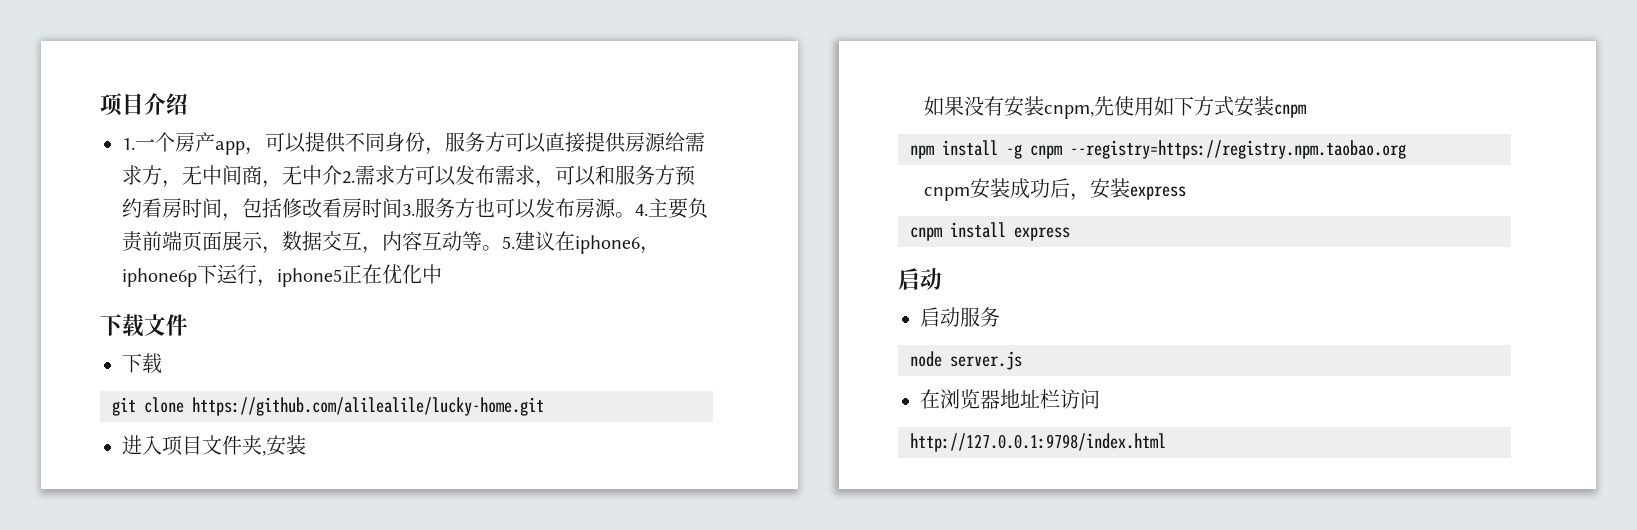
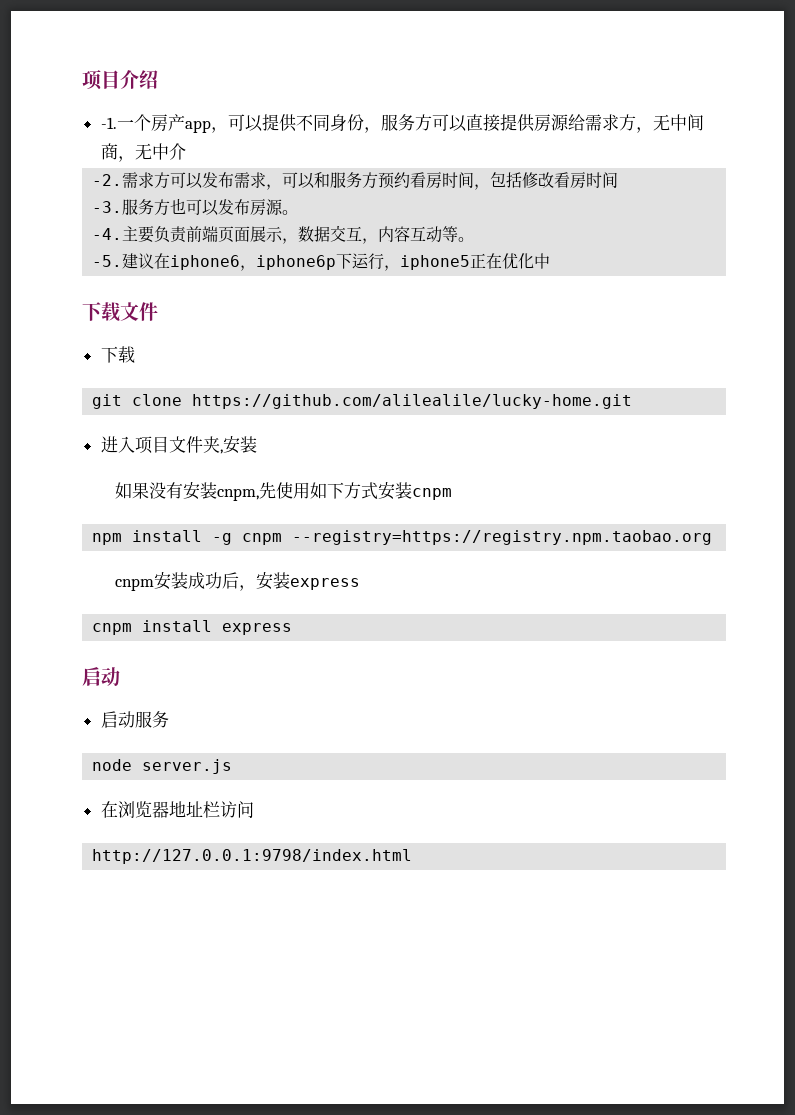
- 1.一个房产app，可以提供不同身份，服务方可以直接提供房源给需求方，无中间商，无中介2.需求方可以发布需求，可以和服务方预约看房时间，包括修改看房时间3.服务方也可以发布房源。4.主要负责前端页面展示，数据交互，内容互动等。5.建议在iphone6，iphone6p下运行，iphone5正在优化中
+ -1.一个房产app，可以提供不同身份，服务方可以直接提供房源给需求方，无中间商，无中介
+ -2.需求方可以发布需求，可以和服务方预约看房时间，包括修改看房时间
+ -3.服务方也可以发布房源。
+ -4.主要负责前端页面展示，数据交互，内容互动等。
+ -5.建议在iphone6，iphone6p下运行，iphone5正在优化中

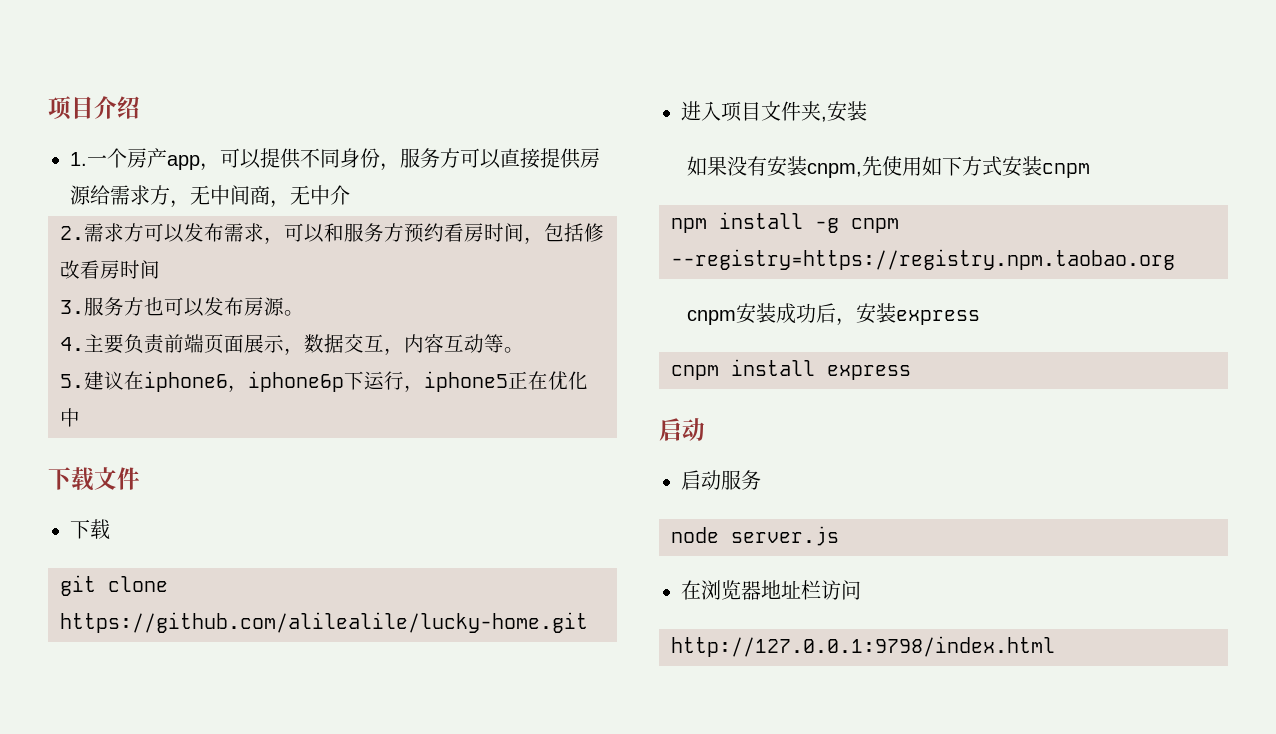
- -1.一个房产app，可以提供不同身份，服务方可以直接提供房源给需求方，无中间商，无中介
+ 1.一个房产app，可以提供不同身份，服务方可以直接提供房源给需求方，无中间商，无中介
- -2.需求方可以发布需求，可以和服务方预约看房时间，包括修改看房时间
+ 2.需求方可以发布需求，可以和服务方预约看房时间，包括修改看房时间
- -3.服务方也可以发布房源。
+ 3.服务方也可以发布房源。
- -4.主要负责前端页面展示，数据交互，内容互动等。
+ 4.主要负责前端页面展示，数据交互，内容互动等。
- -5.建议在iphone6，iphone6p下运行，iphone5正在优化中
+ 5.建议在iphone6，iphone6p下运行，iphone5正在优化中

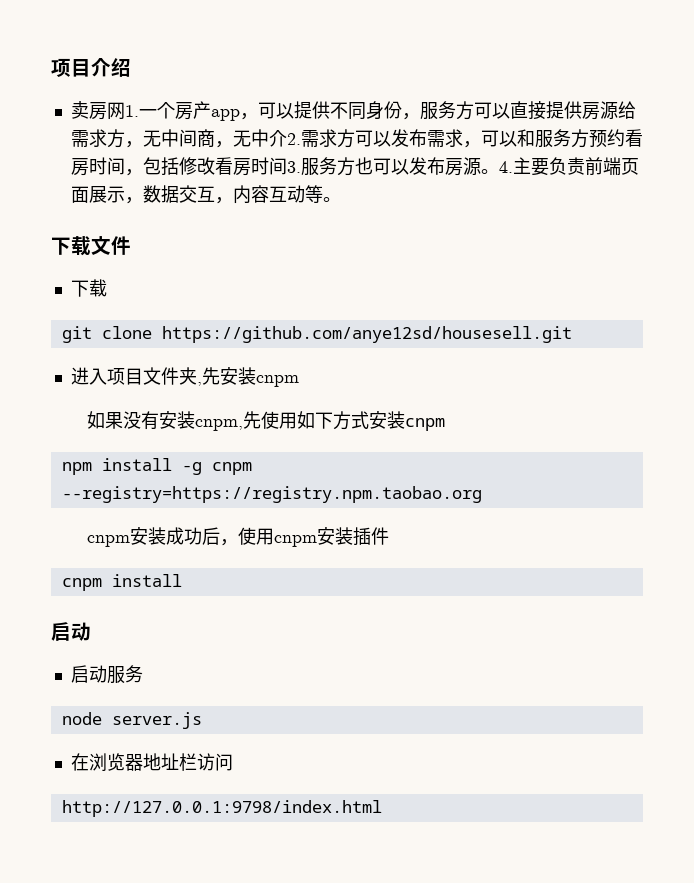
- 1.一个房产app，可以提供不同身份，服务方可以直接提供房源给需求方，无中间商，无中介
- 2.需求方可以发布需求，可以和服务方预约看房时间，包括修改看房时间
- 3.服务方也可以发布房源。
- 4.主要负责前端页面展示，数据交互，内容互动等。
+ 卖房网1.一个房产app，可以提供不同身份，服务方可以直接提供房源给需求方，无中间商，无中介2.需求方可以发布需求，可以和服务方预约看房时间，包括修改看房时间3.服务方也可以发布房源。4.主要负责前端页面展示，数据交互，内容互动等。
- 5.建议在iphone6，iphone6p下运行，iphone5正在优化中
- git clone https://github.com/alilealile/lucky-home.git
+ git clone https://github.com/anye12sd/housesell.git
- 进入项目文件夹,安装
+ 进入项目文件夹,先安装cnpm
- cnpm安装成功后，安装express
+ cnpm安装成功后，使用cnpm安装插件
- cnpm install express
+ cnpm install

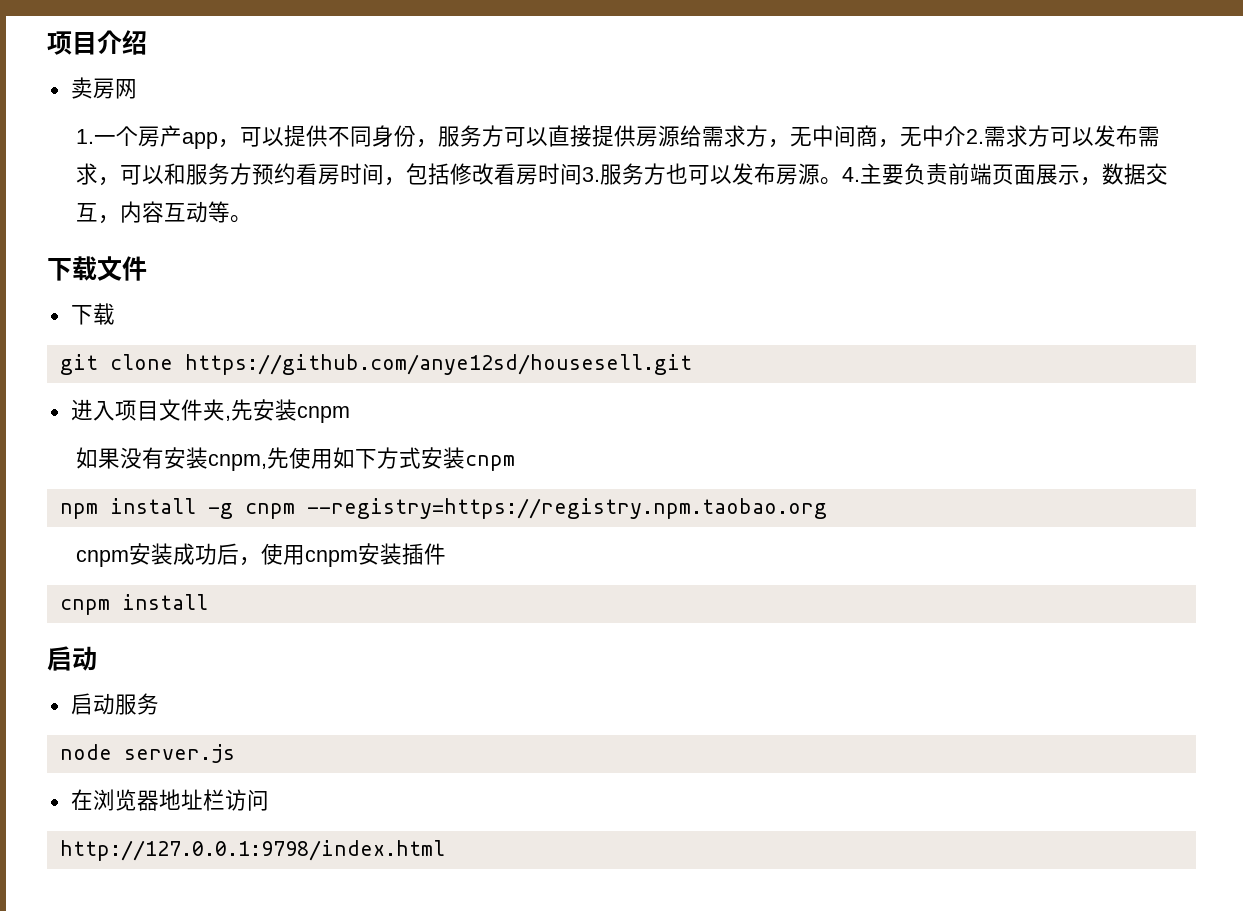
- 卖房网1.一个房产app，可以提供不同身份，服务方可以直接提供房源给需求方，无中间商，无中介2.需求方可以发布需求，可以和服务方预约看房时间，包括修改看房时间3.服务方也可以发布房源。
+ 卖房网
+ 1.一个房产app，可以提供不同身份，服务方可以直接提供房源给需求方，无中间商，无中介2.需求方可以发布需求，可以和服务方预约看房时间，包括修改看房时间3.服务方也可以发布房源。

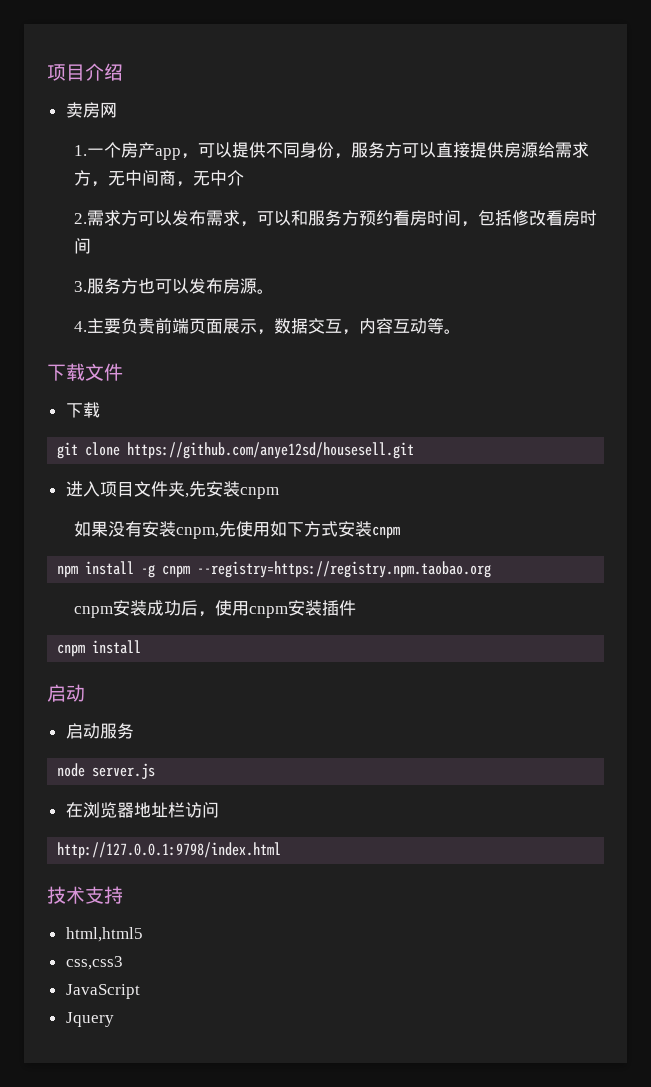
- 1.一个房产app，可以提供不同身份，服务方可以直接提供房源给需求方，无中间商，无中介2.需求方可以发布需求，可以和服务方预约看房时间，包括修改看房时间3.服务方也可以发布房源。4.主要负责前端页面展示，数据交互，内容互动等。
+ 1.一个房产app，可以提供不同身份，服务方可以直接提供房源给需求方，无中间商，无中介
+ 2.需求方可以发布需求，可以和服务方预约看房时间，包括修改看房时间
+ 3.服务方也可以发布房源。
+ 4.主要负责前端页面展示，数据交互，内容互动等。
+ 技术支持
+ html,html5
+ css,css3
+ JavaScript
+ Jquery

